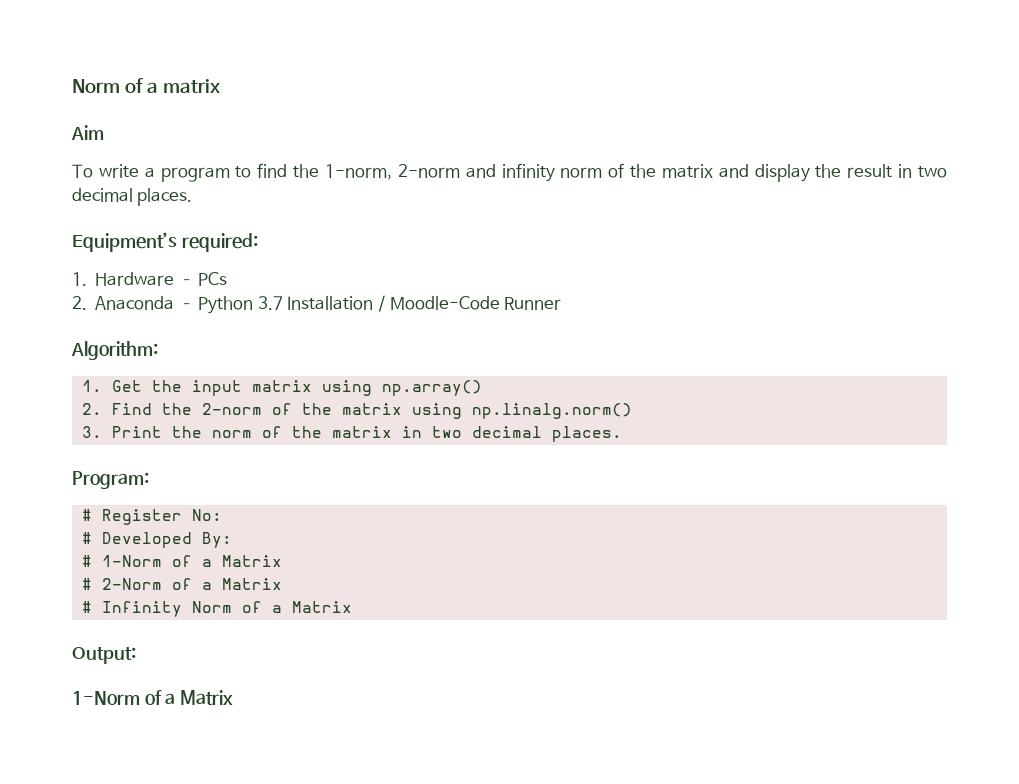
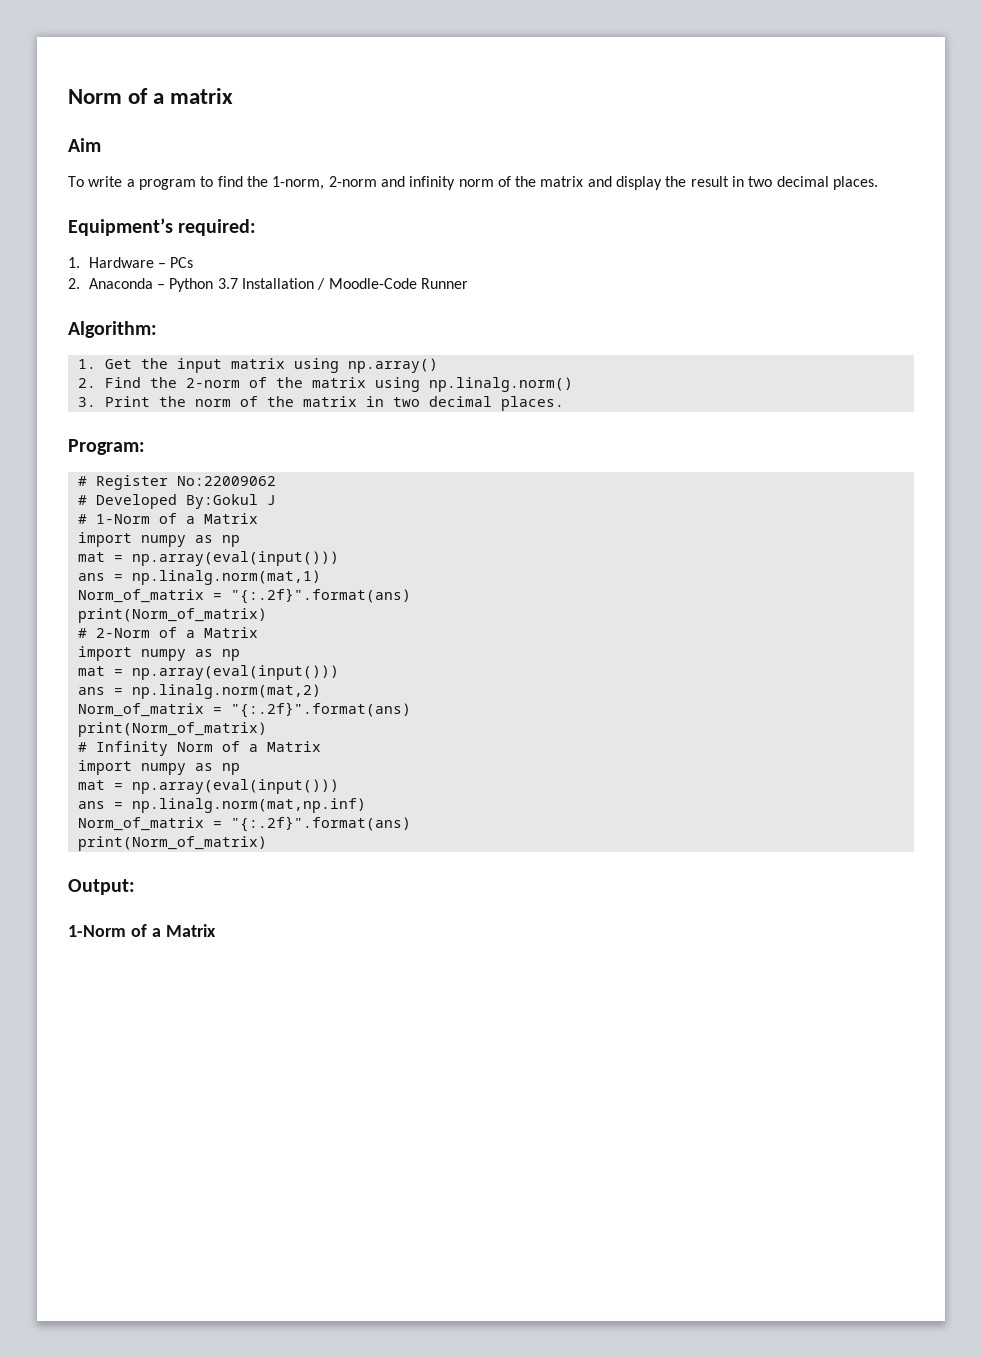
- # Register No:
+ # Register No:22009062
- # Developed By:
+ # Developed By:Gokul J
  # 1-Norm of a Matrix
+ import numpy as np
+ mat = np.array(eval(input()))
+ ans = np.linalg.norm(mat,1)
+ Norm_of_matrix = "{:.2f}".format(ans)
+ print(Norm_of_matrix)
  # 2-Norm of a Matrix
+ import numpy as np
+ mat = np.array(eval(input()))
+ ans = np.linalg.norm(mat,2)
+ Norm_of_matrix = "{:.2f}".format(ans)
+ print(Norm_of_matrix)
  # Infinity Norm of a Matrix
+ import numpy as np
+ mat = np.array(eval(input()))
+ ans = np.linalg.norm(mat,np.inf)
+ Norm_of_matrix = "{:.2f}".format(ans)
+ print(Norm_of_matrix)

